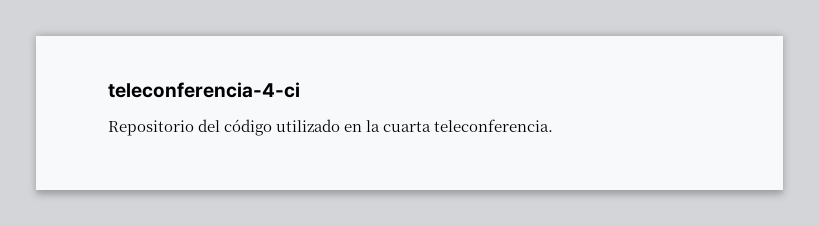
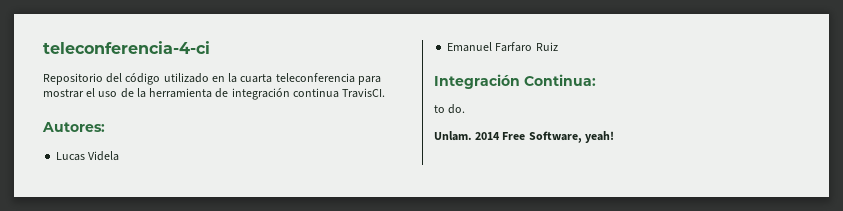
- Repositorio del código utilizado en la cuarta teleconferencia.
+ Repositorio del código utilizado en la cuarta teleconferencia para mostrar el uso de la herramienta de integración continua TravisCI.
+ Autores:
+ Lucas Videla
+ Emanuel Farfaro Ruiz
+ Integración Continua:
+ to do.
+ Unlam. 2014 Free Software, yeah!

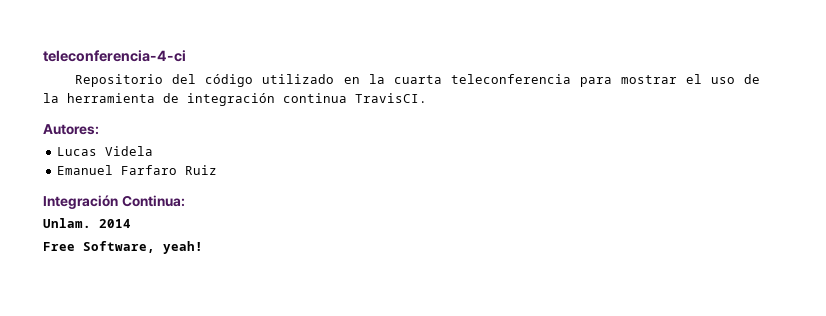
- to do.
- 2014 Free Software, yeah!
+ 2014
+ Free Software, yeah!

